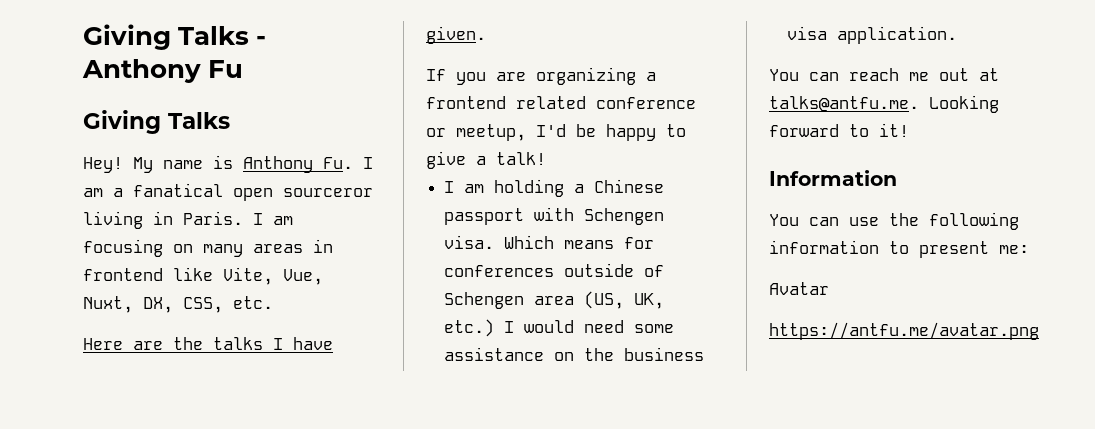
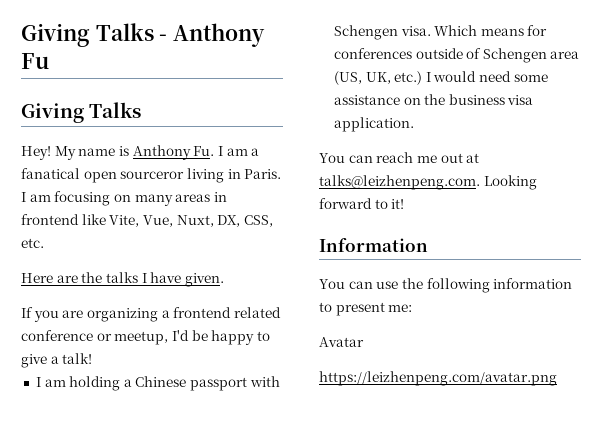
- You can reach me out at talks@antfu.me. Looking forward to it!
+ You can reach me out at talks@leizhenpeng.com. Looking forward to it!
- https://antfu.me/avatar.png
+ https://leizhenpeng.com/avatar.png

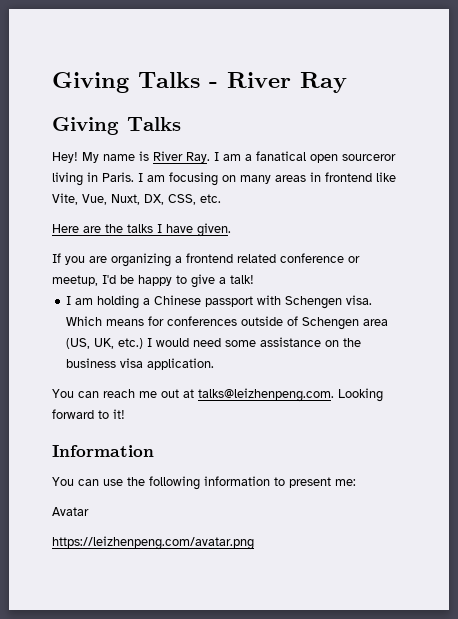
- Giving Talks - Anthony Fu
+ Giving Talks - River Ray
- My name is Anthony Fu. I am a fanatical open sourceror living in Paris.
+ My name is River Ray. I am a fanatical open sourceror living in Paris.

